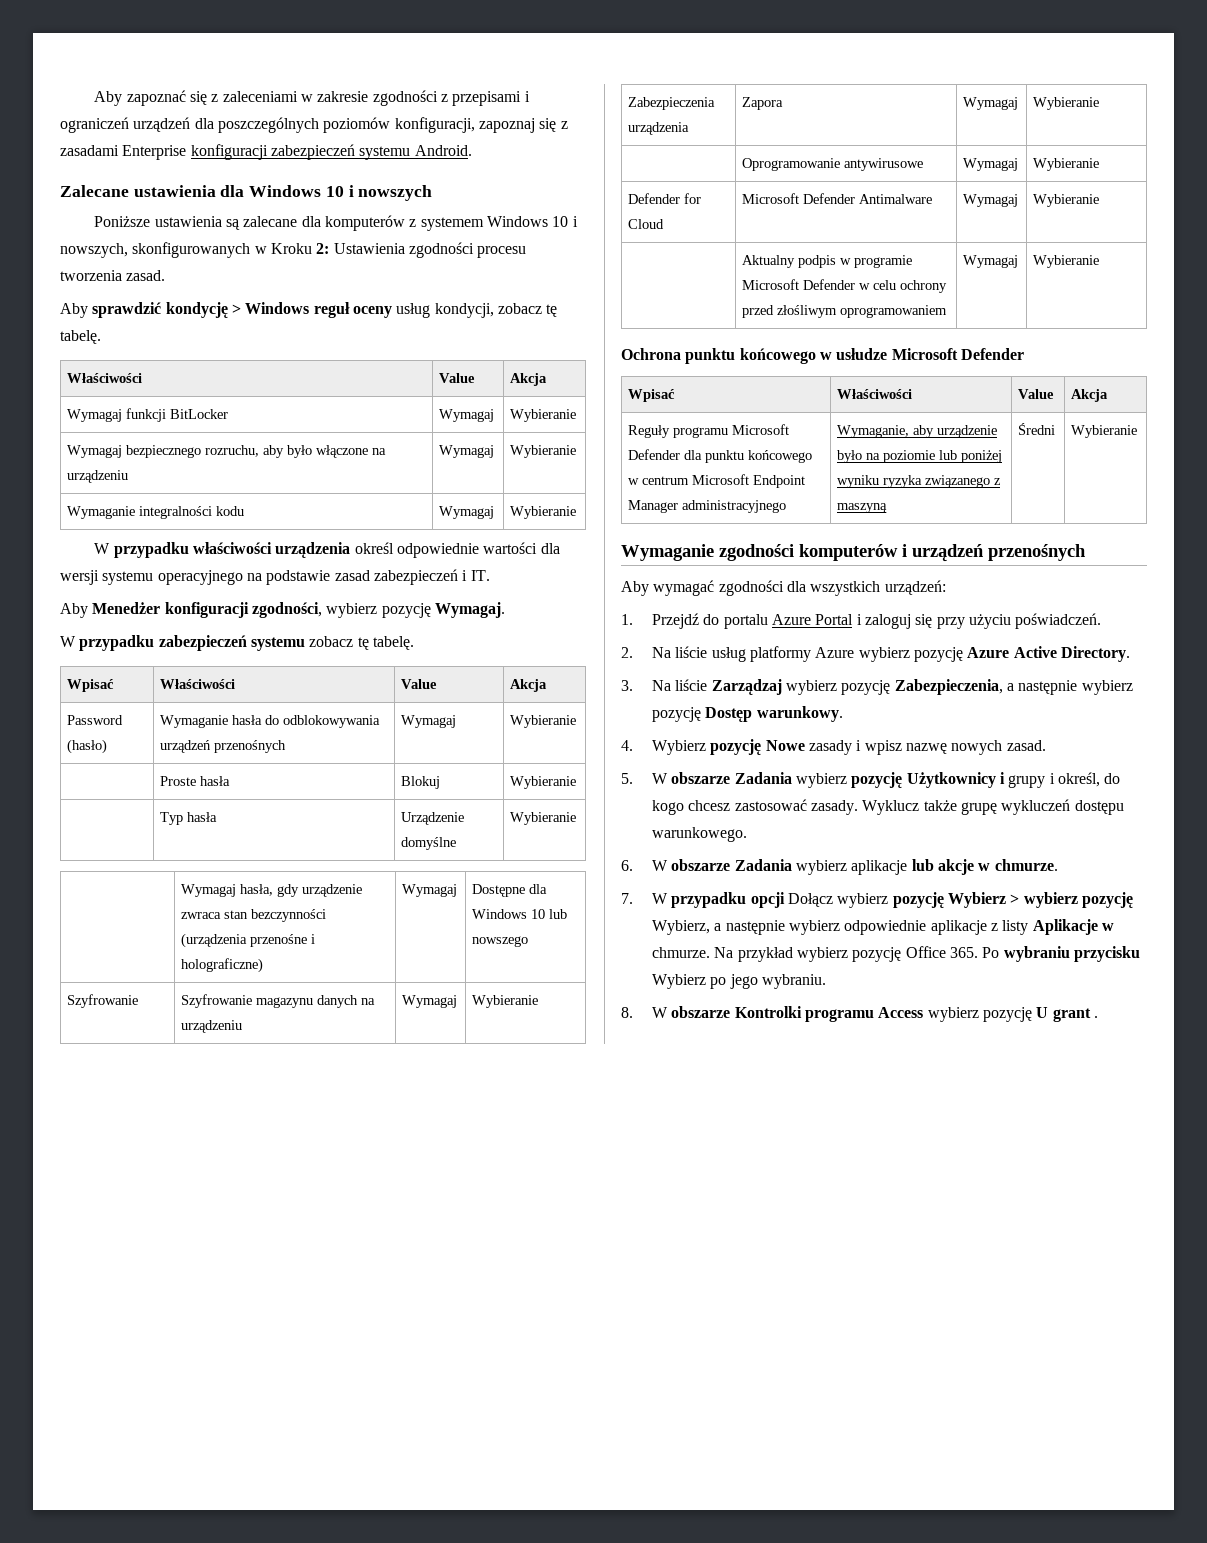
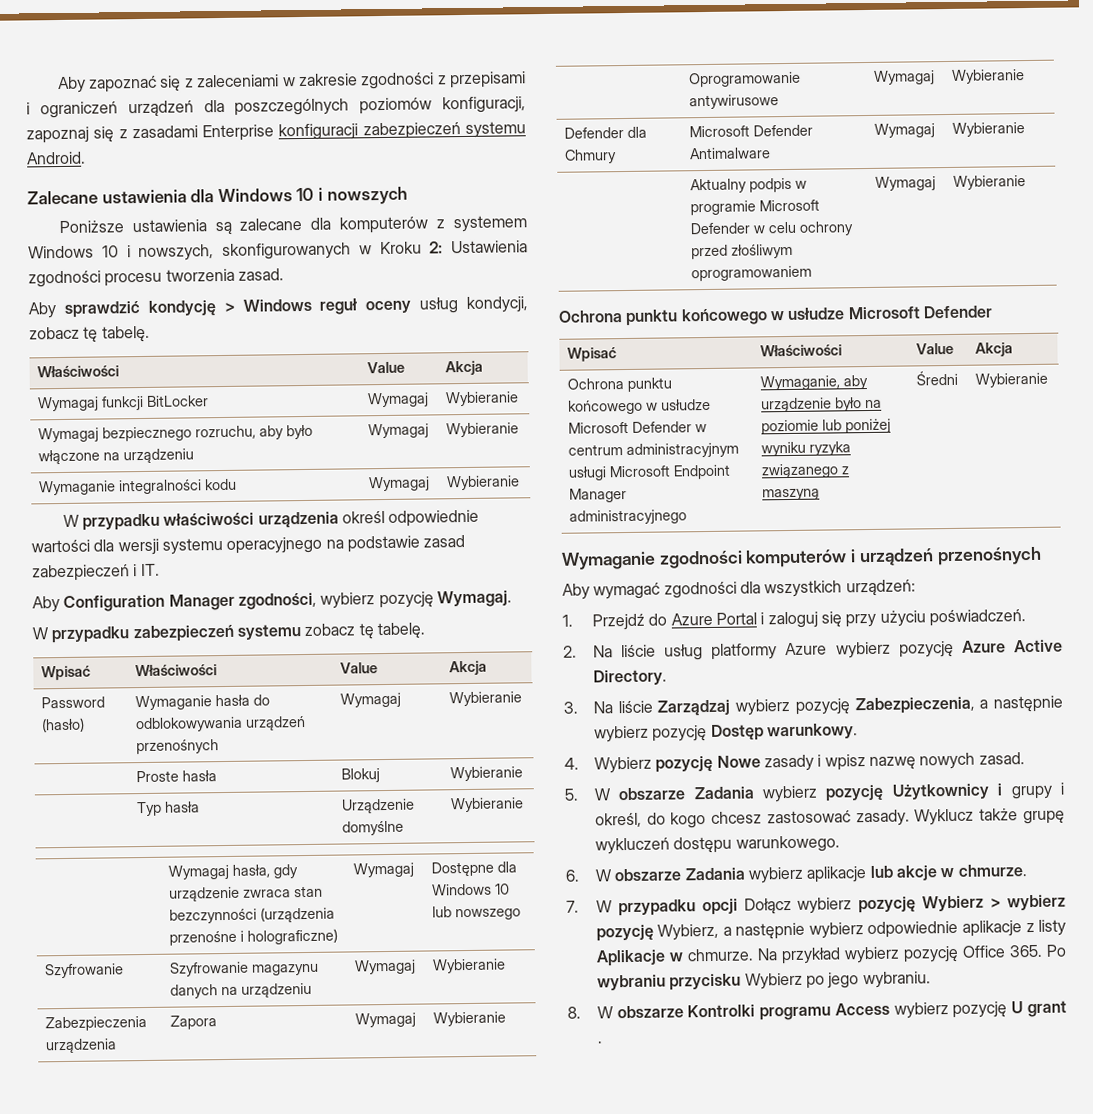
- Aby Menedżer konfiguracji zgodności, wybierz pozycję Wymagaj.
+ Aby Configuration Manager zgodności, wybierz pozycję Wymagaj.
- Defender for Cloud | Microsoft Defender Antimalware | Wymagaj | Wybieranie
+ Defender dla Chmury | Microsoft Defender Antimalware | Wymagaj | Wybieranie
- Reguły programu Microsoft Defender dla punktu końcowego w centrum Microsoft Endpoint Manager administracyjnego | Wymaganie, aby urządzenie było na poziomie lub poniżej wyniku ryzyka związanego z maszyną | Średni | Wybieranie
+ Ochrona punktu końcowego w usłudze Microsoft Defender w centrum administracyjnym usługi Microsoft Endpoint Manager administracyjnego | Wymaganie, aby urządzenie było na poziomie lub poniżej wyniku ryzyka związanego z maszyną | Średni | Wybieranie
- 1. Przejdź do portalu Azure Portal i zaloguj się przy użyciu poświadczeń.
+ 1. Przejdź do Azure Portal i zaloguj się przy użyciu poświadczeń.

